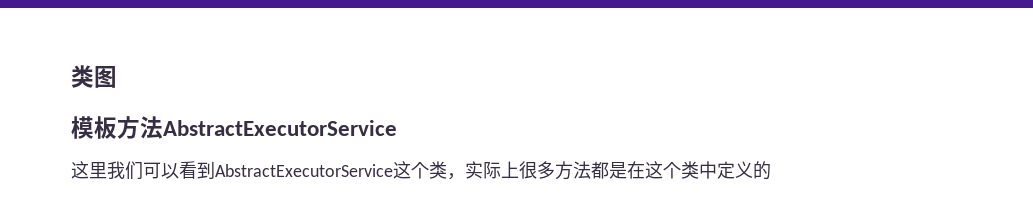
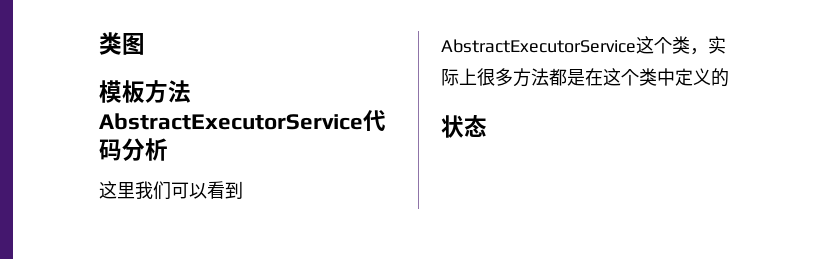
- 模板方法AbstractExecutorService
+ 模板方法AbstractExecutorService代码分析
+ 状态

